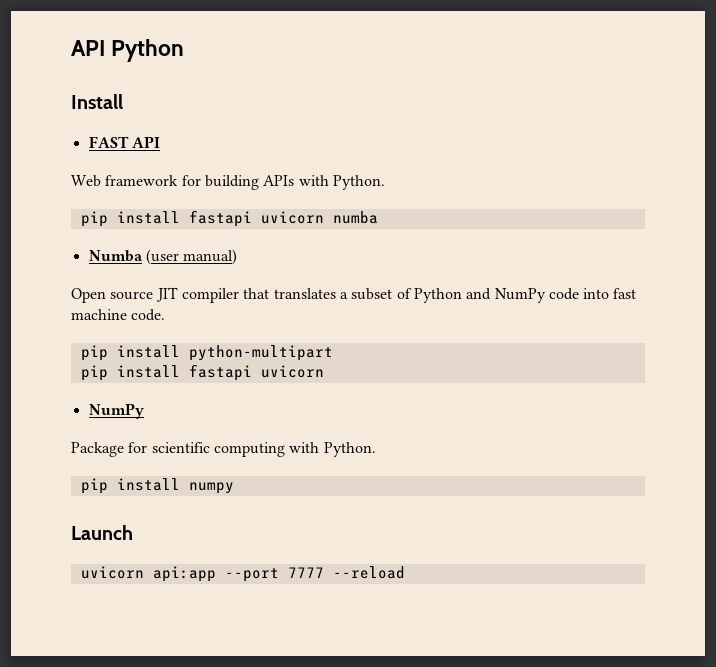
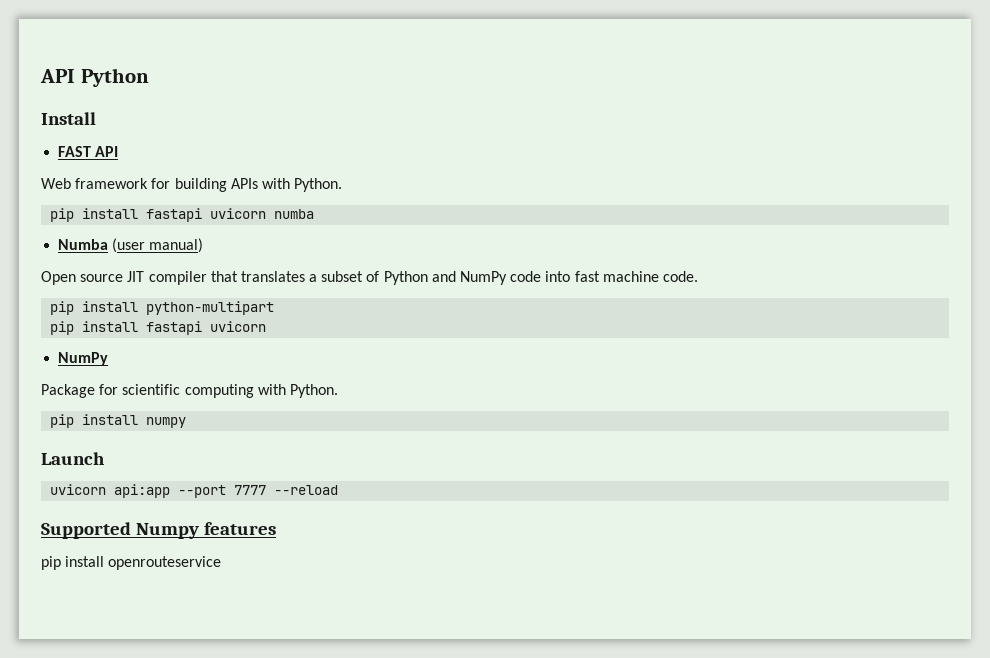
+ Supported Numpy features
+ pip install openrouteservice

